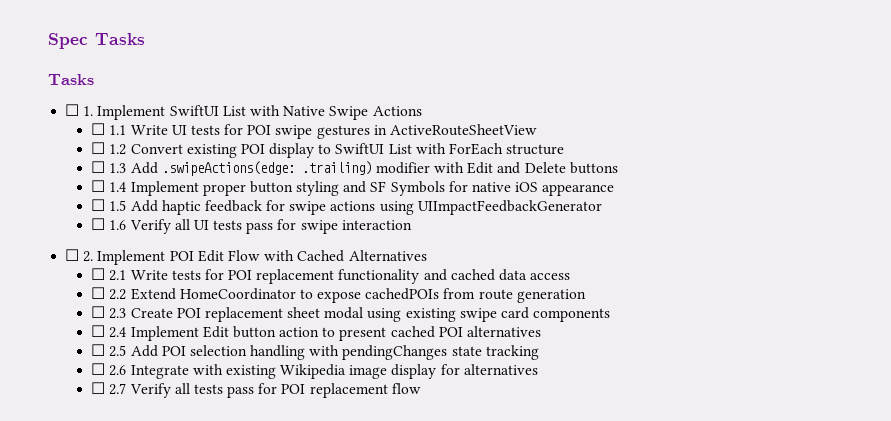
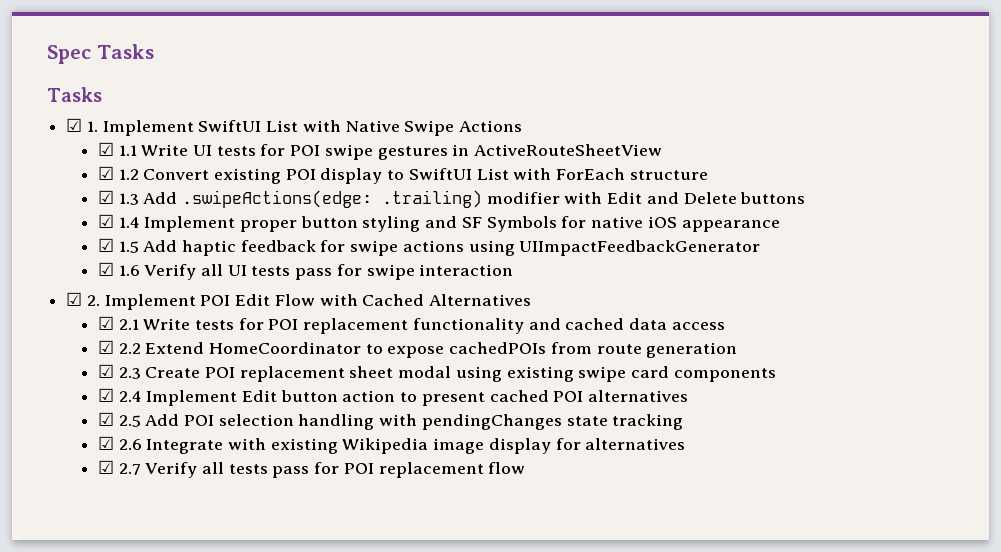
- ☐ 1. Implement SwiftUI List with Native Swipe Actions
+ ☑ 1. Implement SwiftUI List with Native Swipe Actions
- ☐ 1.1 Write UI tests for POI swipe gestures in ActiveRouteSheetView
+ ☑ 1.1 Write UI tests for POI swipe gestures in ActiveRouteSheetView
- ☐ 1.2 Convert existing POI display to SwiftUI List with ForEach structure
+ ☑ 1.2 Convert existing POI display to SwiftUI List with ForEach structure
- ☐ 1.3 Add .swipeActions(edge: .trailing) modifier with Edit and Delete buttons
+ ☑ 1.3 Add .swipeActions(edge: .trailing) modifier with Edit and Delete buttons
- ☐ 1.4 Implement proper button styling and SF Symbols for native iOS appearance
+ ☑ 1.4 Implement proper button styling and SF Symbols for native iOS appearance
- ☐ 1.5 Add haptic feedback for swipe actions using UIImpactFeedbackGenerator
+ ☑ 1.5 Add haptic feedback for swipe actions using UIImpactFeedbackGenerator
- ☐ 1.6 Verify all UI tests pass for swipe interaction
+ ☑ 1.6 Verify all UI tests pass for swipe interaction
- ☐ 2. Implement POI Edit Flow with Cached Alternatives
+ ☑ 2. Implement POI Edit Flow with Cached Alternatives
- ☐ 2.1 Write tests for POI replacement functionality and cached data access
+ ☑ 2.1 Write tests for POI replacement functionality and cached data access
- ☐ 2.2 Extend HomeCoordinator to expose cachedPOIs from route generation
+ ☑ 2.2 Extend HomeCoordinator to expose cachedPOIs from route generation
- ☐ 2.3 Create POI replacement sheet modal using existing swipe card components
+ ☑ 2.3 Create POI replacement sheet modal using existing swipe card components
- ☐ 2.4 Implement Edit button action to present cached POI alternatives
+ ☑ 2.4 Implement Edit button action to present cached POI alternatives
- ☐ 2.5 Add POI selection handling with pendingChanges state tracking
+ ☑ 2.5 Add POI selection handling with pendingChanges state tracking
- ☐ 2.6 Integrate with existing Wikipedia image display for alternatives
+ ☑ 2.6 Integrate with existing Wikipedia image display for alternatives
- ☐ 2.7 Verify all tests pass for POI replacement flow
+ ☑ 2.7 Verify all tests pass for POI replacement flow

